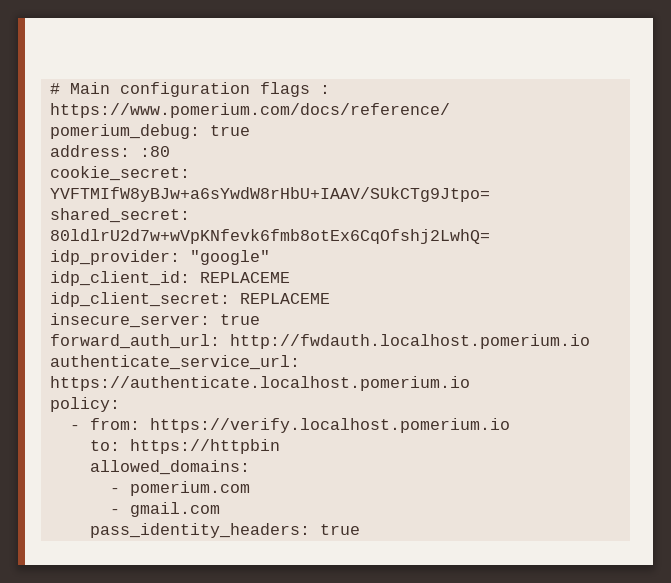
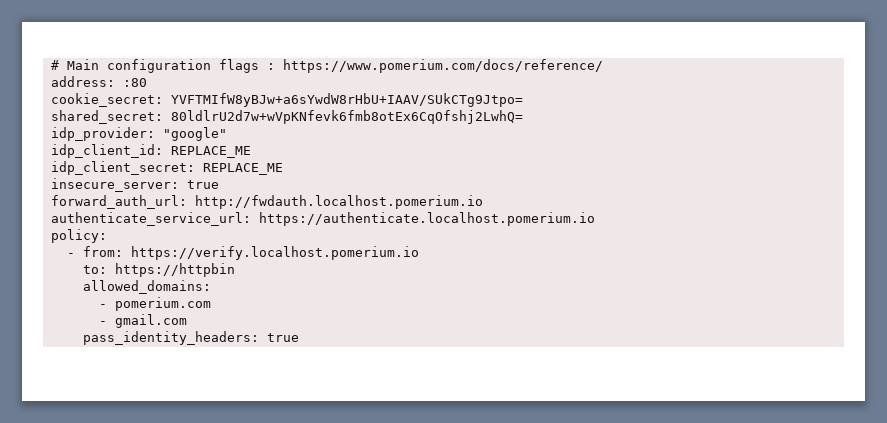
- pomerium_debug: true
- idp_client_id: REPLACEME
+ idp_client_id: REPLACE_ME
- idp_client_secret: REPLACEME
+ idp_client_secret: REPLACE_ME

